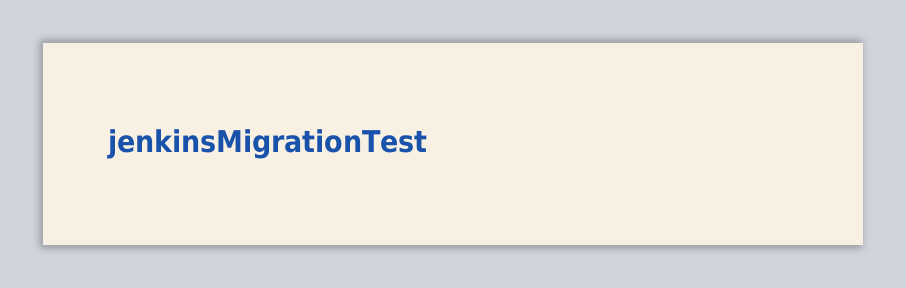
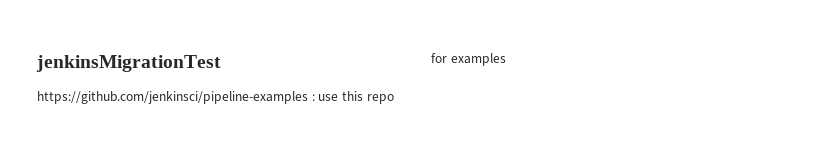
+ https://github.com/jenkinsci/pipeline-examples : use this repo for examples

